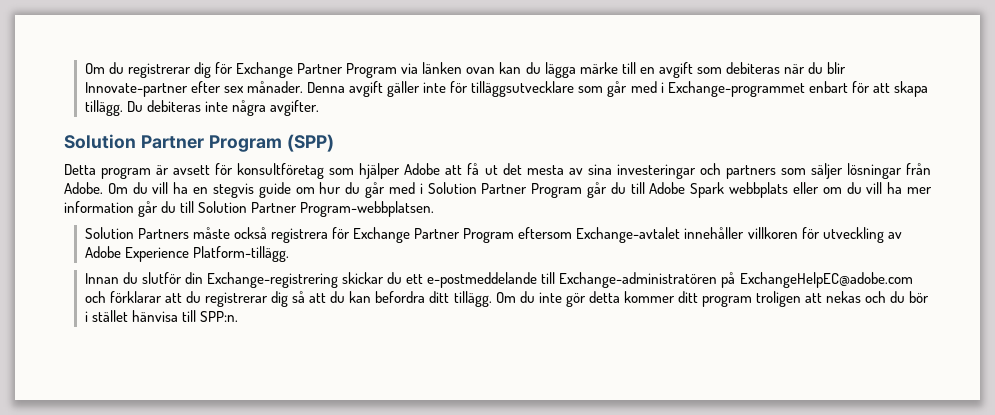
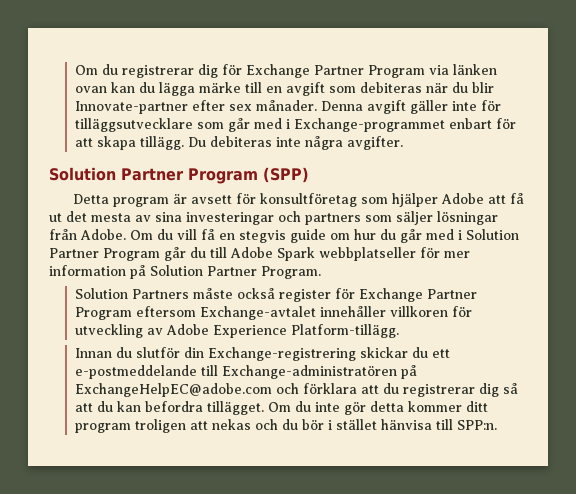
- Om du vill ha en stegvis guide om hur du går med i Solution Partner Program går du till Adobe Spark webbplats eller om du vill ha mer information går du till Solution Partner Program-webbplatsen.
+ Om du vill få en stegvis guide om hur du går med i Solution Partner Program går du till Adobe Spark webbplatseller för mer information på Solution Partner Program.
- Solution Partners måste också registrera för Exchange Partner Program eftersom Exchange-avtalet innehåller villkoren för utveckling av Adobe Experience Platform-tillägg.
+ Solution Partners måste också register för Exchange Partner Program eftersom Exchange-avtalet innehåller villkoren för utveckling av Adobe Experience Platform-tillägg.
- Innan du slutför din Exchange-registrering skickar du ett e-postmeddelande till Exchange-administratören på ExchangeHelpEC@adobe.com och förklarar att du registrerar dig så att du kan befordra ditt tillägg.
+ Innan du slutför din Exchange-registrering skickar du ett e-postmeddelande till Exchange-administratören på ExchangeHelpEC@adobe.com och förklara att du registrerar dig så att du kan befordra tillägget.

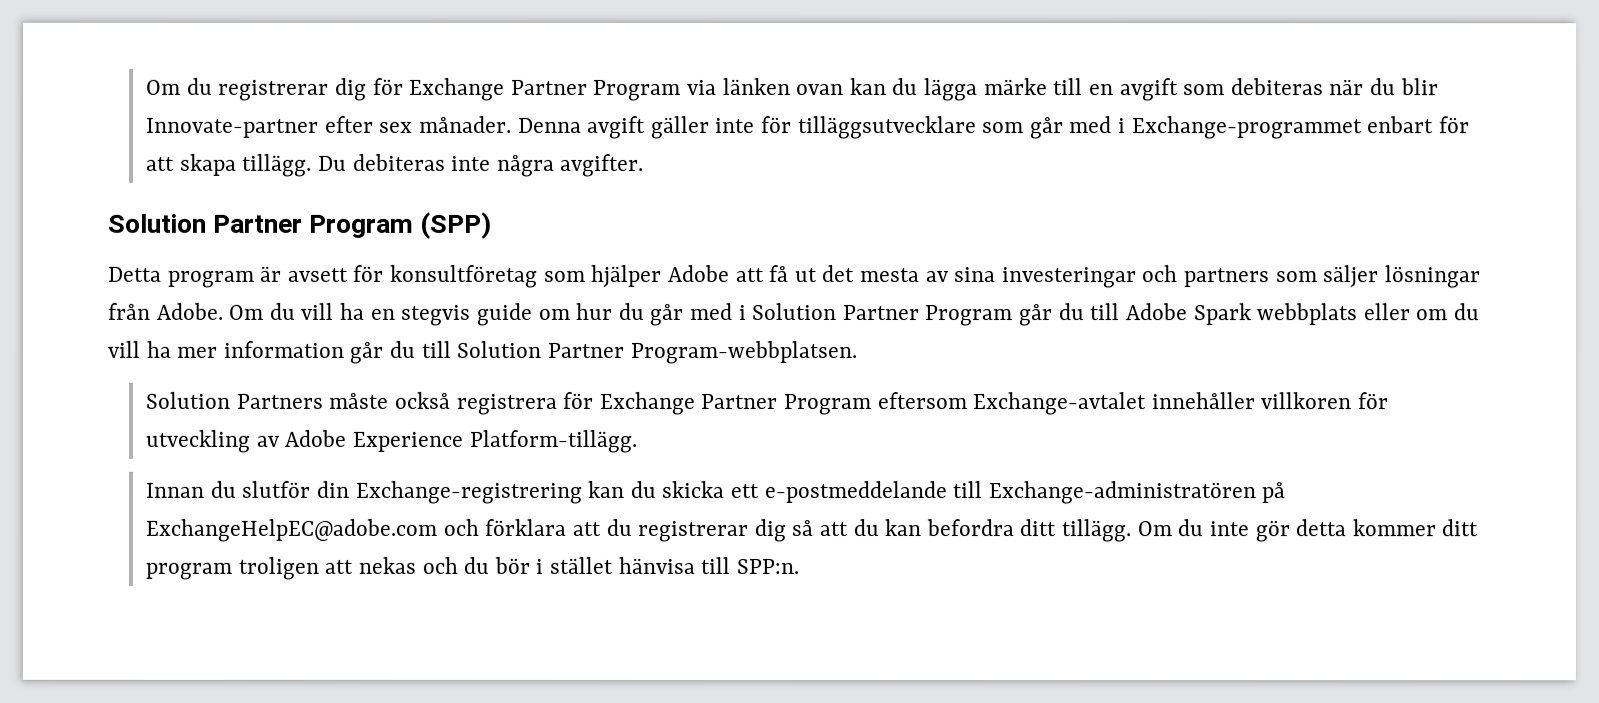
- Om du vill få en stegvis guide om hur du går med i Solution Partner Program går du till Adobe Spark webbplatseller för mer information på Solution Partner Program.
+ Om du vill ha en stegvis guide om hur du går med i Solution Partner Program går du till Adobe Spark webbplats eller om du vill ha mer information går du till Solution Partner Program-webbplatsen.
- Solution Partners måste också register för Exchange Partner Program eftersom Exchange-avtalet innehåller villkoren för utveckling av Adobe Experience Platform-tillägg.
+ Solution Partners måste också registrera för Exchange Partner Program eftersom Exchange-avtalet innehåller villkoren för utveckling av Adobe Experience Platform-tillägg.
- Innan du slutför din Exchange-registrering skickar du ett e-postmeddelande till Exchange-administratören på ExchangeHelpEC@adobe.com och förklara att du registrerar dig så att du kan befordra tillägget.
+ Innan du slutför din Exchange-registrering kan du skicka ett e-postmeddelande till Exchange-administratören på ExchangeHelpEC@adobe.com och förklara att du registrerar dig så att du kan befordra ditt tillägg.

